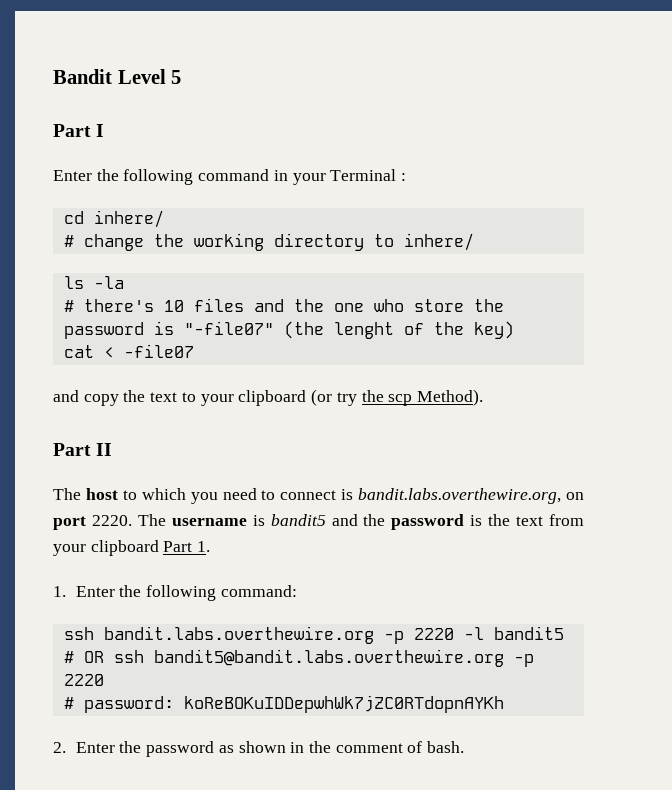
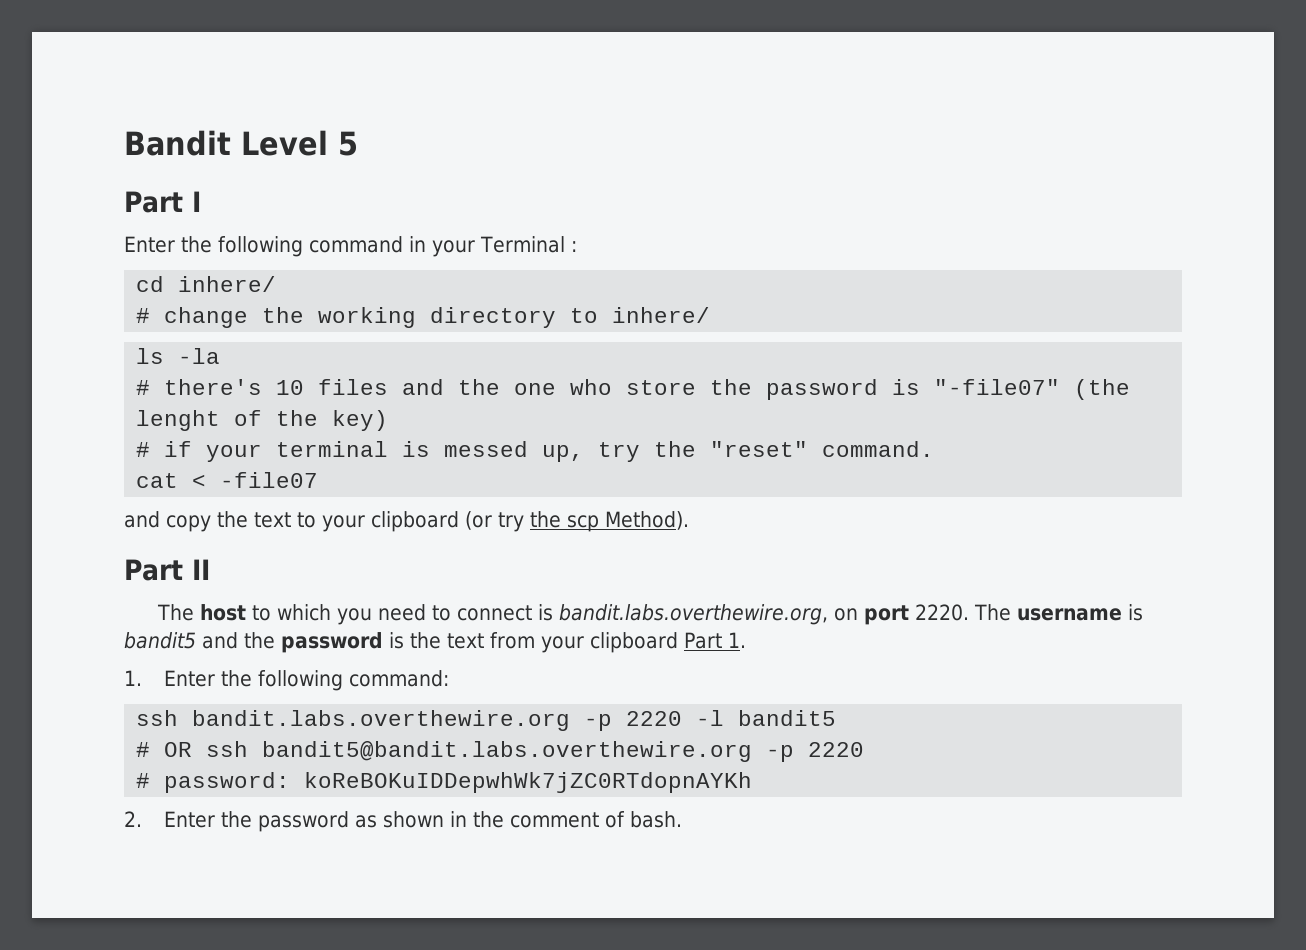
+ # if your terminal is messed up, try the "reset" command.

